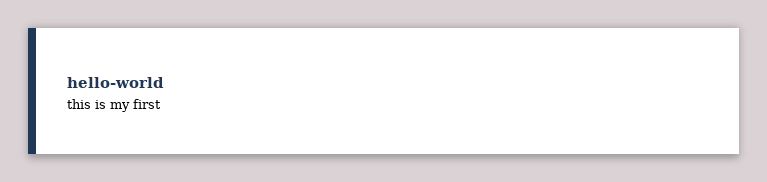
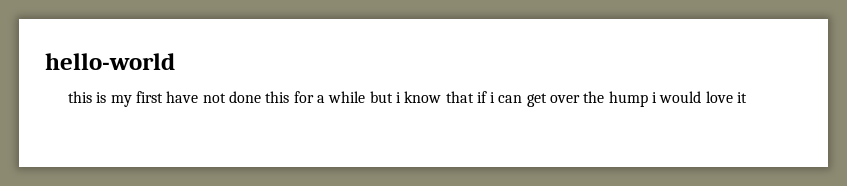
- this is my first
+ this is my first have not done this for a while but i know that if i can get over the hump i would love it

